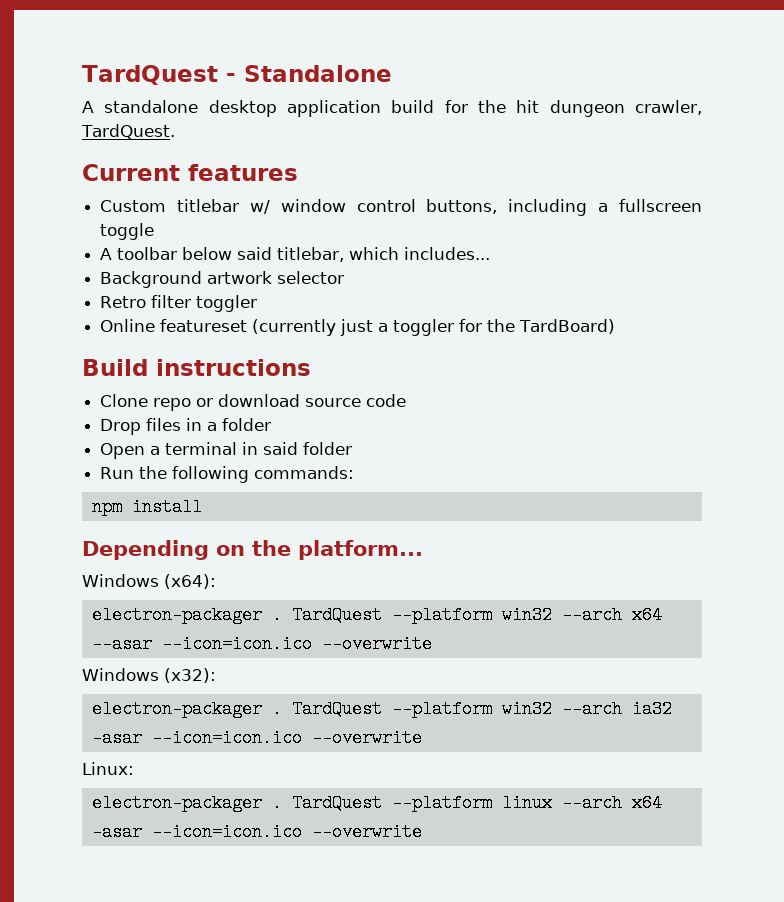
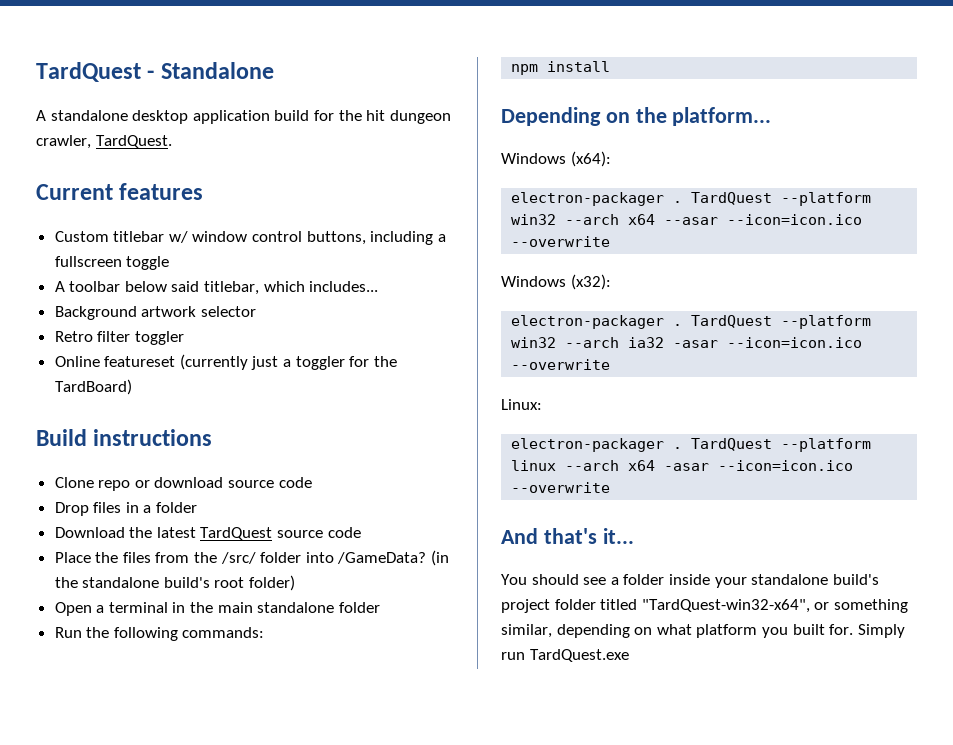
+ Download the latest TardQuest source code
+ Place the files from the /src/ folder into /GameData? (in the standalone build's root folder)
- Open a terminal in said folder
+ Open a terminal in the main standalone folder
+ And that's it...
+ You should see a folder inside your standalone build's project folder titled "TardQuest-win32-x64", or something similar, depending on what platform you built for. Simply run TardQuest.exe

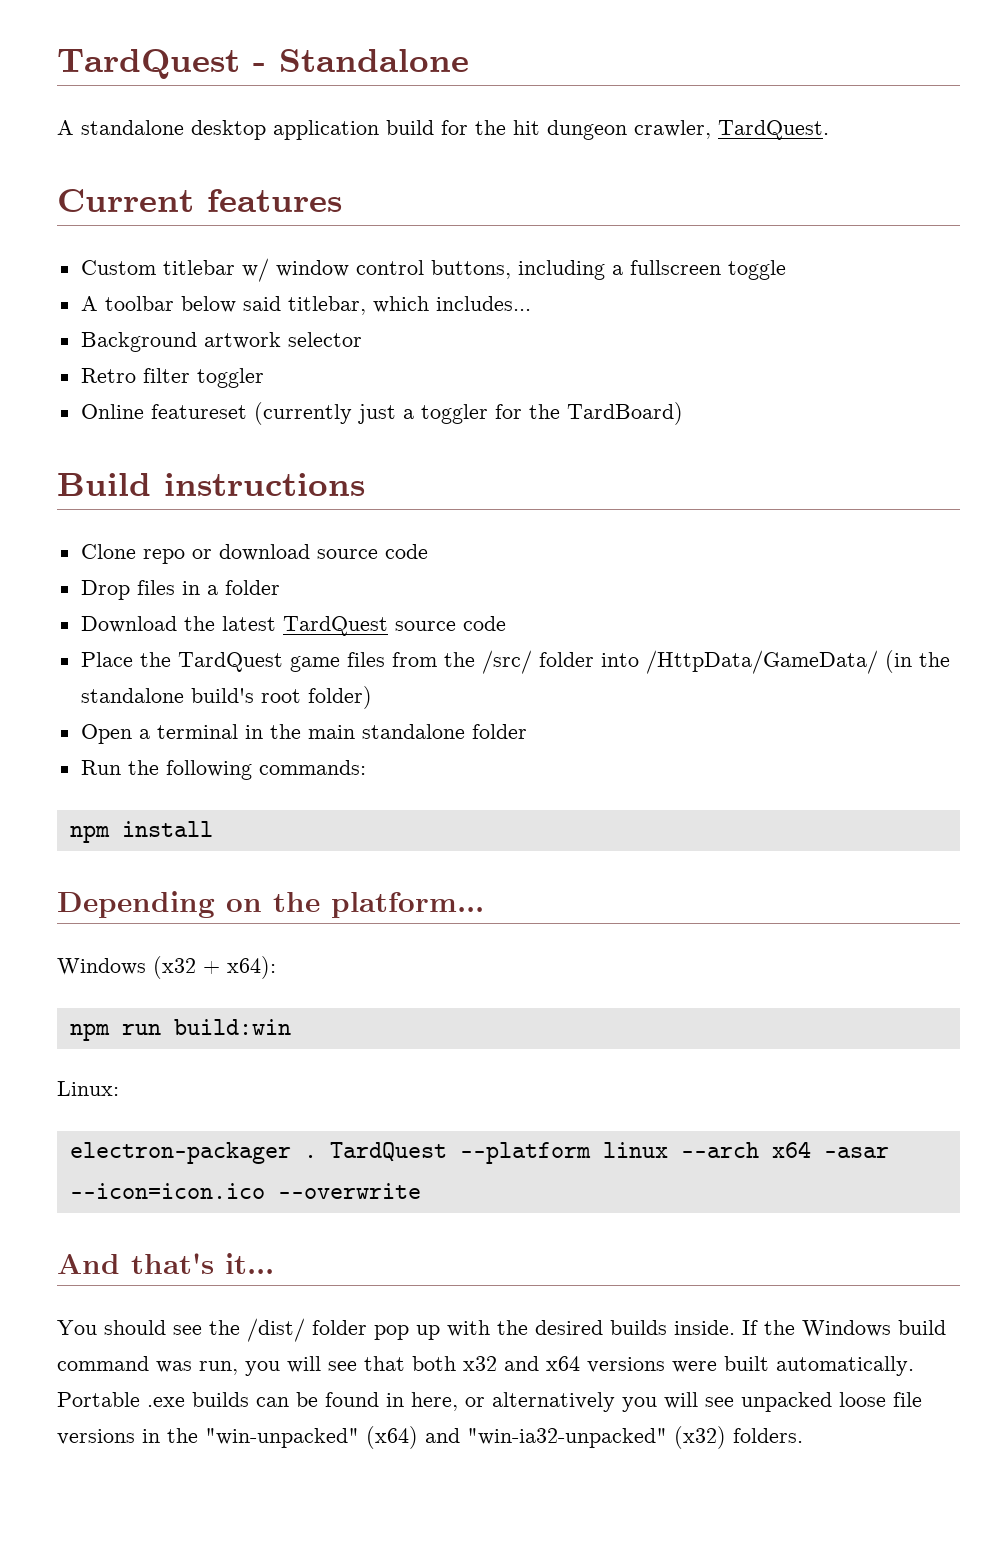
- Place the files from the /src/ folder into /GameData? (in the standalone build's root folder)
+ Place the TardQuest game files from the /src/ folder into /HttpData/GameData/ (in the standalone build's root folder)
- Windows (x64):
- electron-packager . TardQuest --platform win32 --arch x64 --asar --icon=icon.ico --overwrite
- Windows (x32):
- electron-packager . TardQuest --platform win32 --arch ia32 -asar --icon=icon.ico --overwrite
+ Windows (x32 + x64):
+ npm run build:win
- You should see a folder inside your standalone build's project folder titled "TardQuest-win32-x64", or something similar, depending on what platform you built for. Simply run TardQuest.exe
+ You should see the /dist/ folder pop up with the desired builds inside. If the Windows build command was run, you will see that both x32 and x64 versions were built automatically. Portable .exe builds can be found in here, or alternatively you will see unpacked loose file versions in the "win-unpacked" (x64) and "win-ia32-unpacked" (x32) folders.

